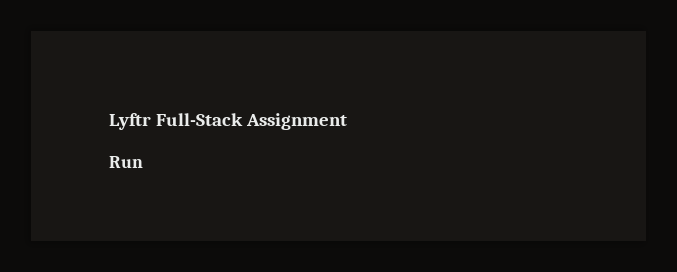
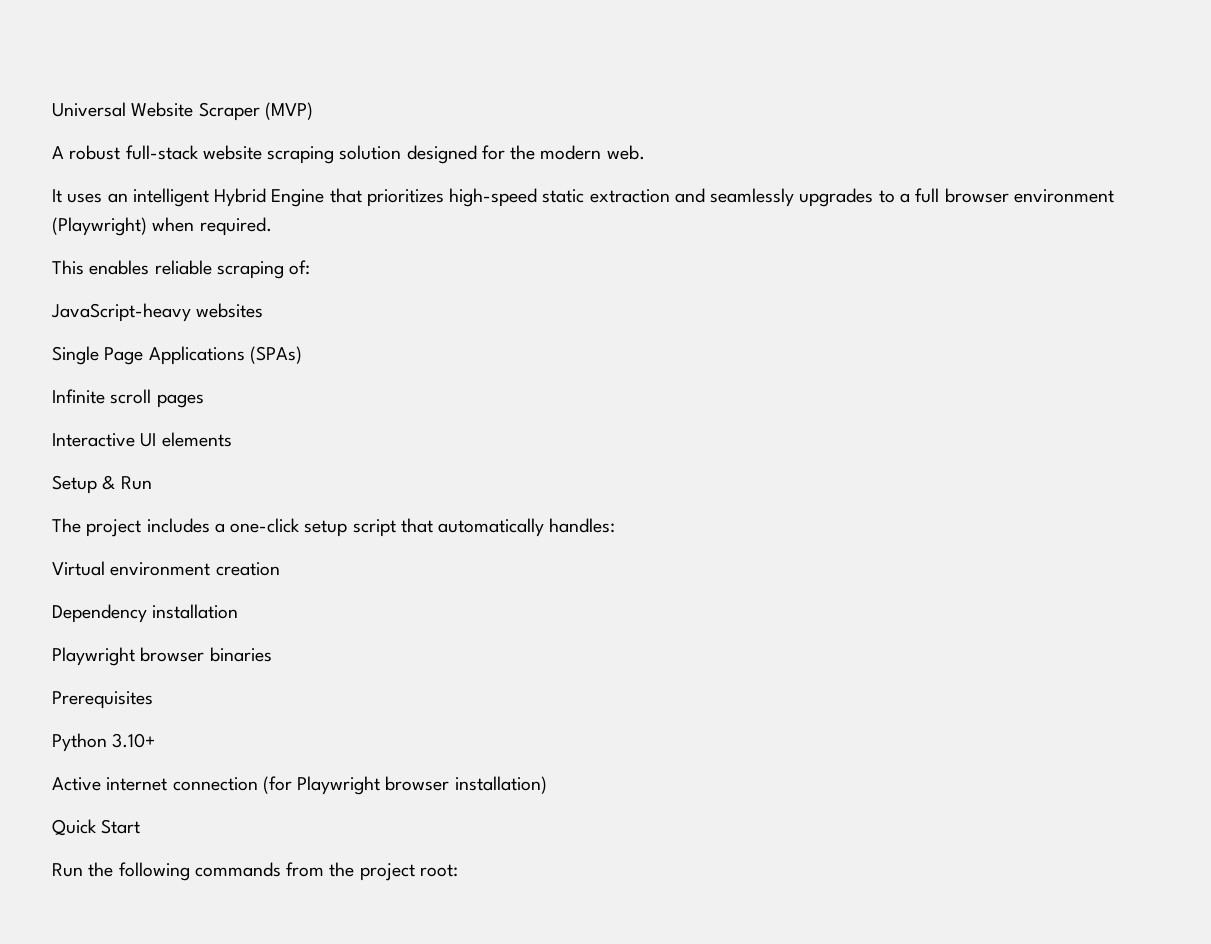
- Lyftr Full-Stack Assignment
- Run
+ Universal Website Scraper (MVP)
+ A robust full-stack website scraping solution designed for the modern web.
+ It uses an intelligent Hybrid Engine that prioritizes high-speed static extraction and seamlessly upgrades to a full browser environment (Playwright) when required.
+ This enables reliable scraping of:
+ JavaScript-heavy websites
+ Single Page Applications (SPAs)
+ Infinite scroll pages
+ Interactive UI elements
+ Setup & Run
+ The project includes a one-click setup script that automatically handles:
+ Virtual environment creation
+ Dependency installation
+ Playwright browser binaries
+ Prerequisites
+ Python 3.10+
+ Active internet connection (for Playwright browser installation)
+ Quick Start
+ Run the following commands from the project root:

